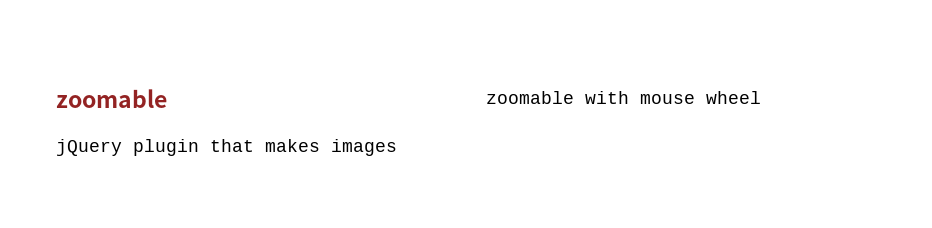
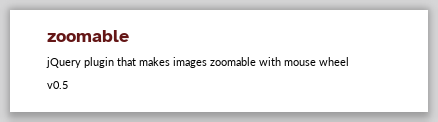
+ v0.5

